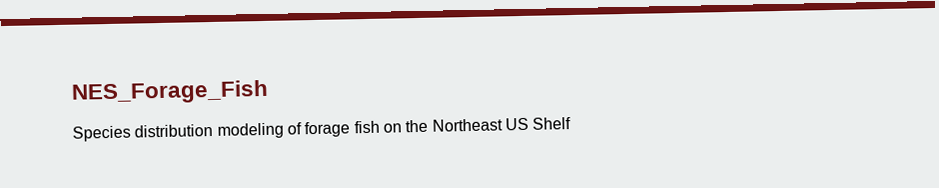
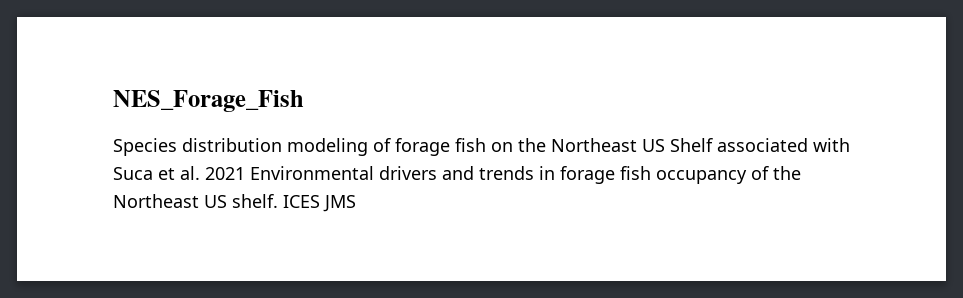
- Species distribution modeling of forage fish on the Northeast US Shelf
+ Species distribution modeling of forage fish on the Northeast US Shelf associated with Suca et al. 2021 Environmental drivers and trends in forage fish occupancy of the Northeast US shelf. ICES JMS

